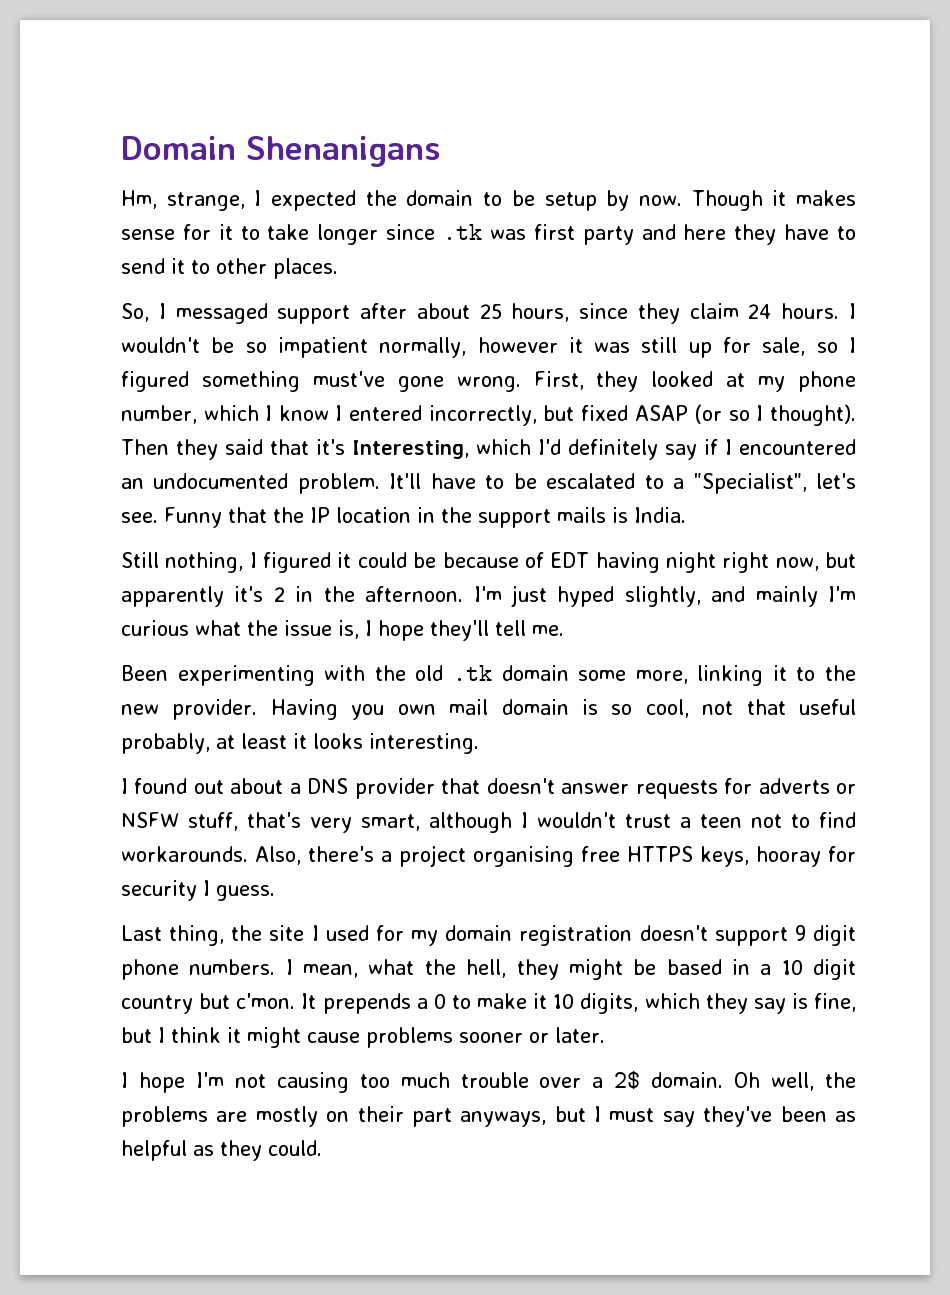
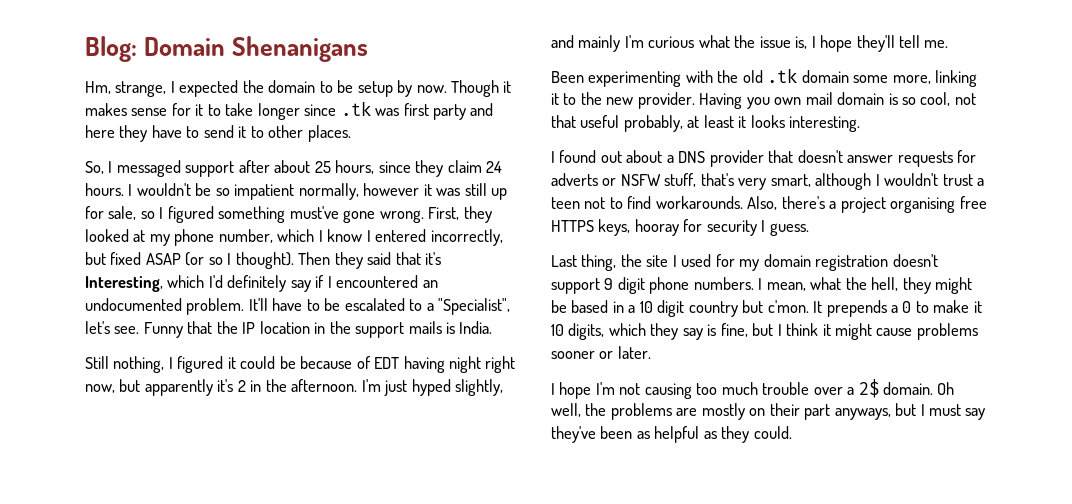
- Domain Shenanigans
+ Blog: Domain Shenanigans

